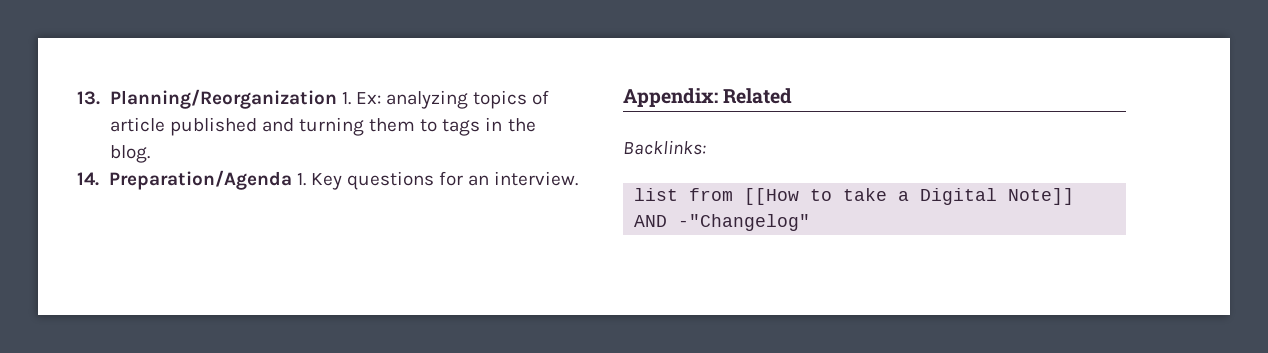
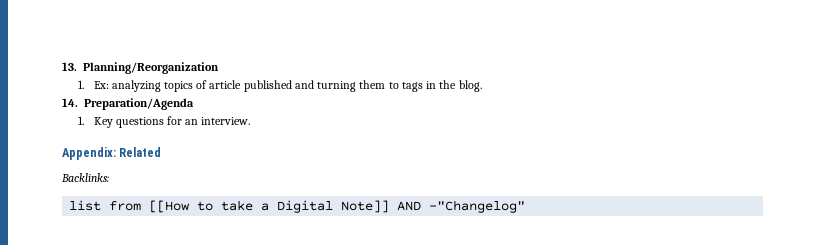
- 13. Planning/Reorganization 1. Ex: analyzing topics of article published and turning them to tags in the blog.
+ 13. Planning/Reorganization
+ 1. Ex: analyzing topics of article published and turning them to tags in the blog.
- 14. Preparation/Agenda 1. Key questions for an interview.
+ 14. Preparation/Agenda
+ 1. Key questions for an interview.

